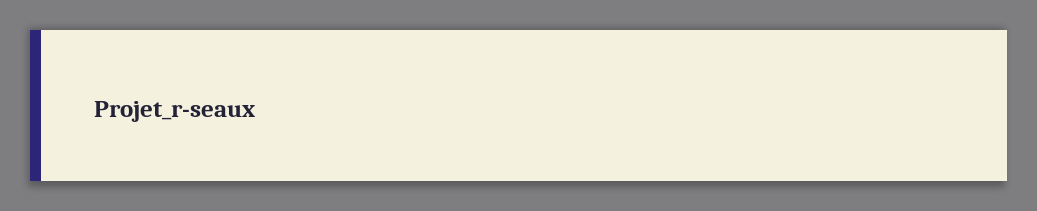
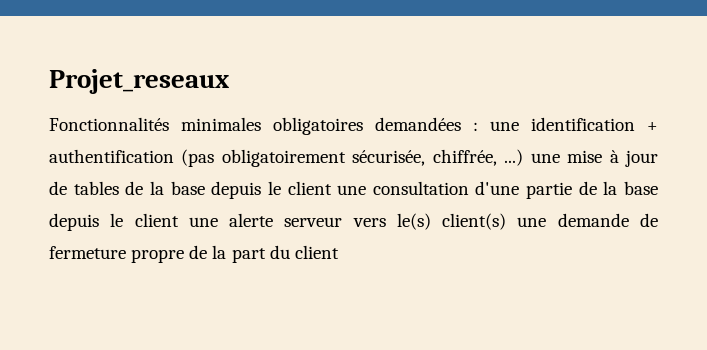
- Projet_r-seaux
+ Projet_reseaux
+ Fonctionnalités minimales obligatoires demandées : une identification + authentification (pas obligatoirement sécurisée, chiffrée, ...) une mise à jour de tables de la base depuis le client une consultation d'une partie de la base depuis le client une alerte serveur vers le(s) client(s) une demande de fermeture propre de la part du client

